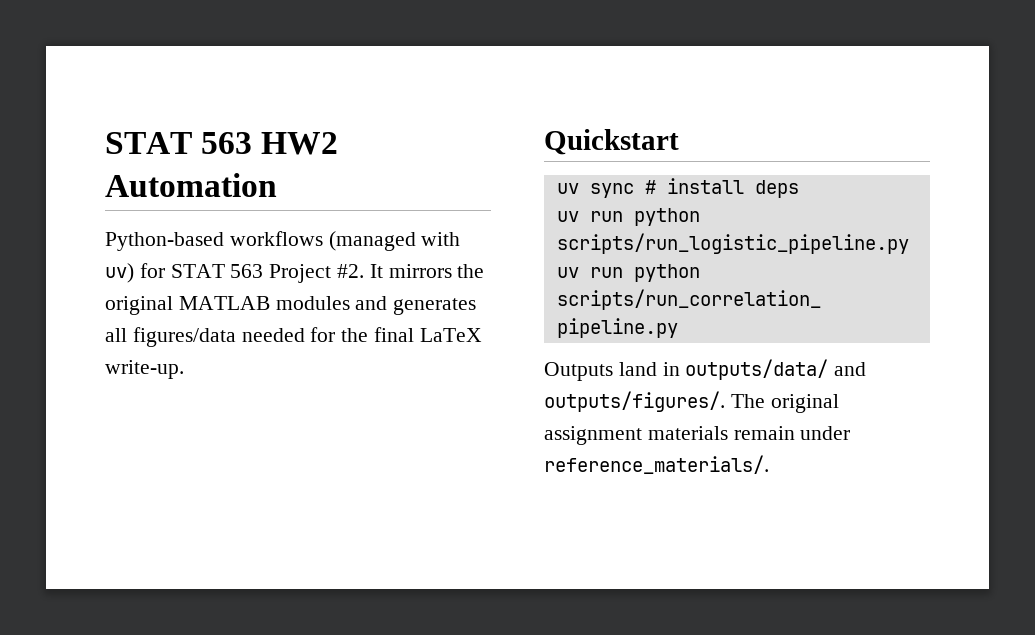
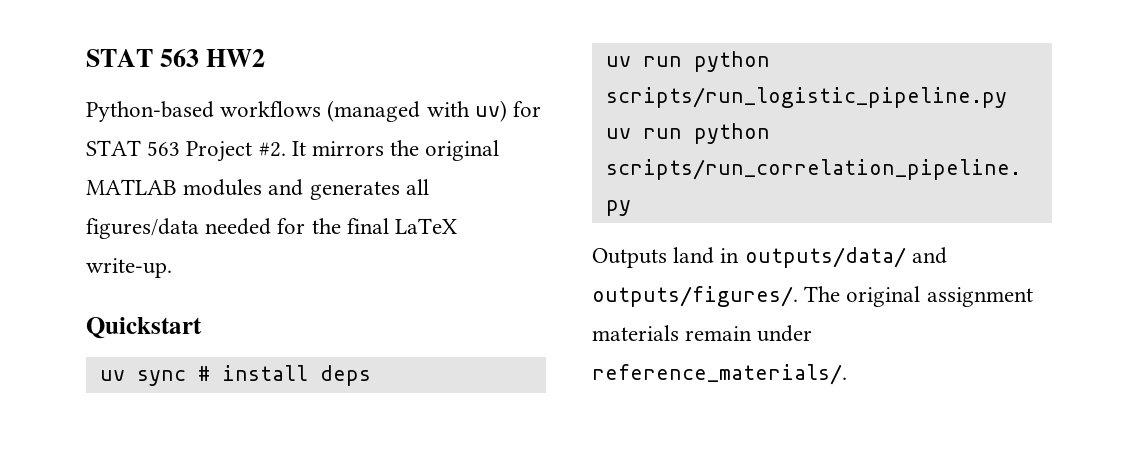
- STAT 563 HW2 Automation
+ STAT 563 HW2

